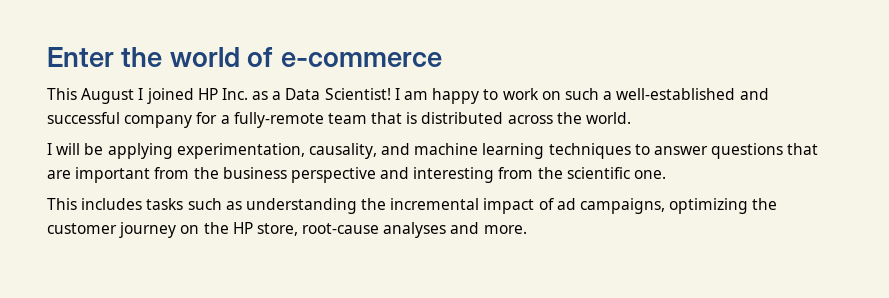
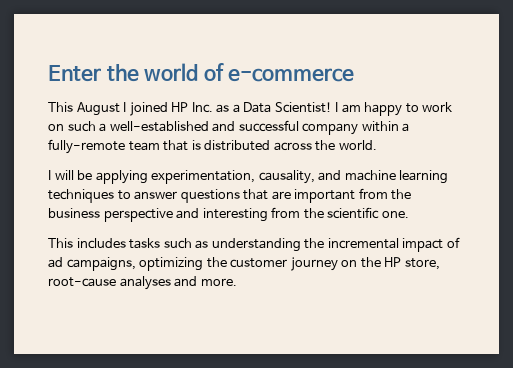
- I am happy to work on such a well-established and successful company for a fully-remote team that is distributed across the world.
+ I am happy to work on such a well-established and successful company within a fully-remote team that is distributed across the world.

